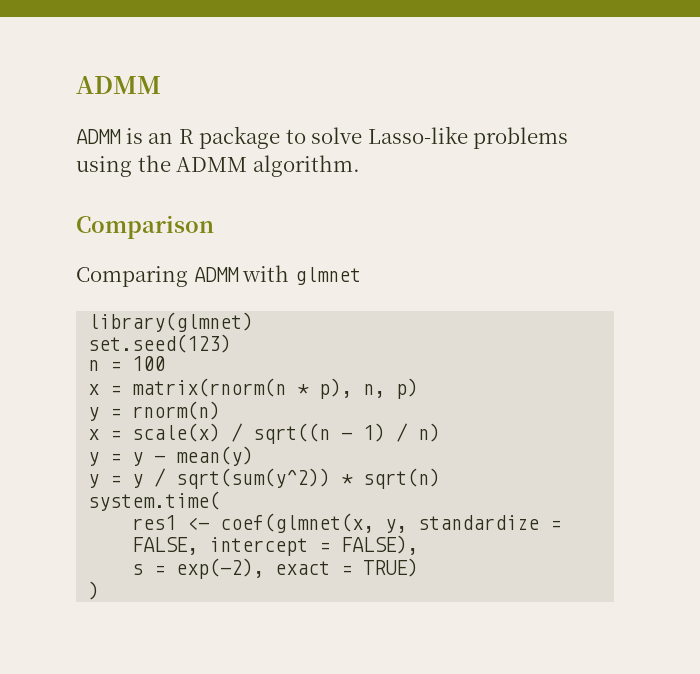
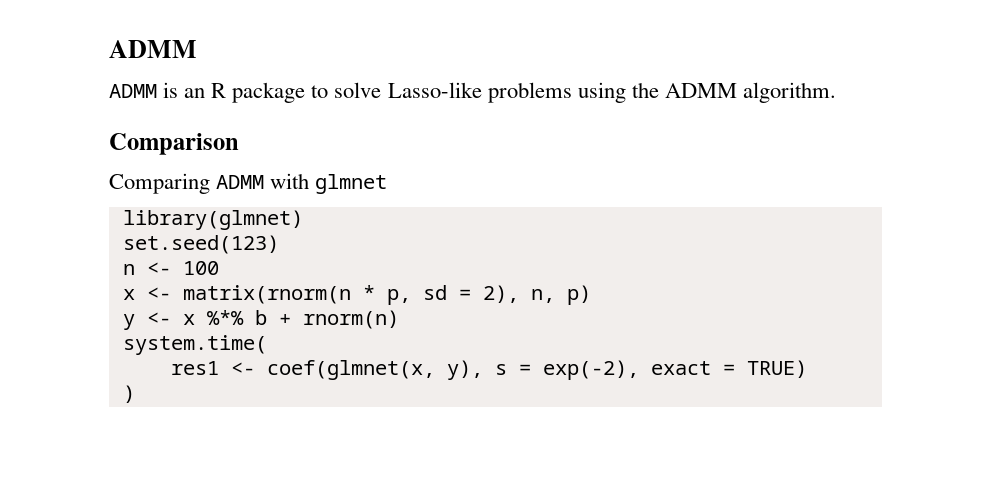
- n = 100
+ n <- 100
- x = matrix(rnorm(n * p), n, p)
+ x <- matrix(rnorm(n * p, sd = 2), n, p)
- y = rnorm(n)
- x = scale(x) / sqrt((n - 1) / n)
- y = y - mean(y)
- y = y / sqrt(sum(y^2)) * sqrt(n)
+ y <- x %*% b + rnorm(n)
  system.time(
- res1 <- coef(glmnet(x, y, standardize = FALSE, intercept = FALSE),
- s = exp(-2), exact = TRUE)
+ res1 <- coef(glmnet(x, y), s = exp(-2), exact = TRUE)

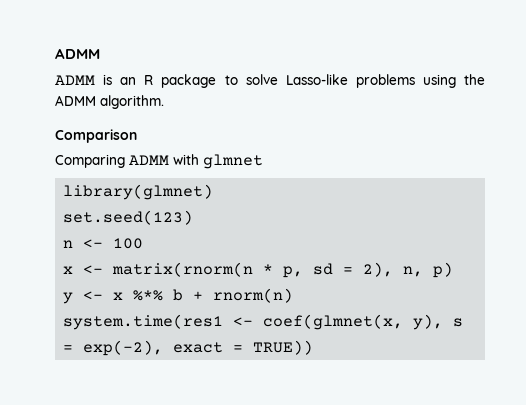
- system.time(
- res1 <- coef(glmnet(x, y), s = exp(-2), exact = TRUE)
- )
+ system.time(res1 <- coef(glmnet(x, y), s = exp(-2), exact = TRUE))

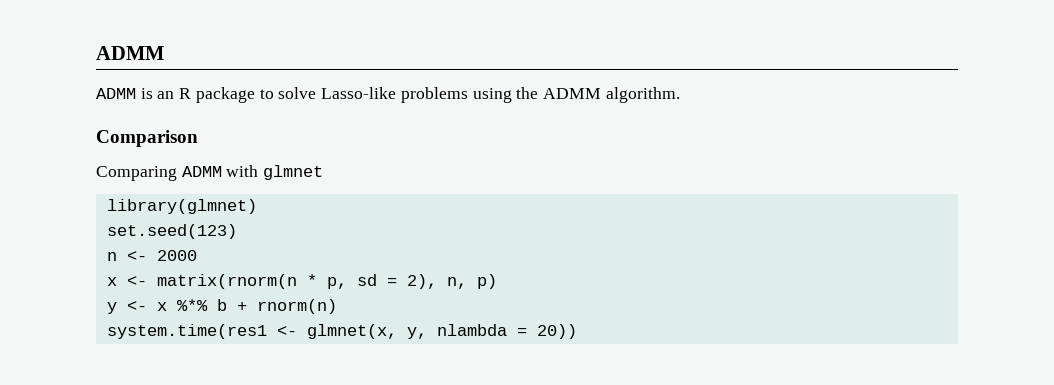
- n <- 100
+ n <- 2000
- system.time(res1 <- coef(glmnet(x, y), s = exp(-2), exact = TRUE))
+ system.time(res1 <- glmnet(x, y, nlambda = 20))

